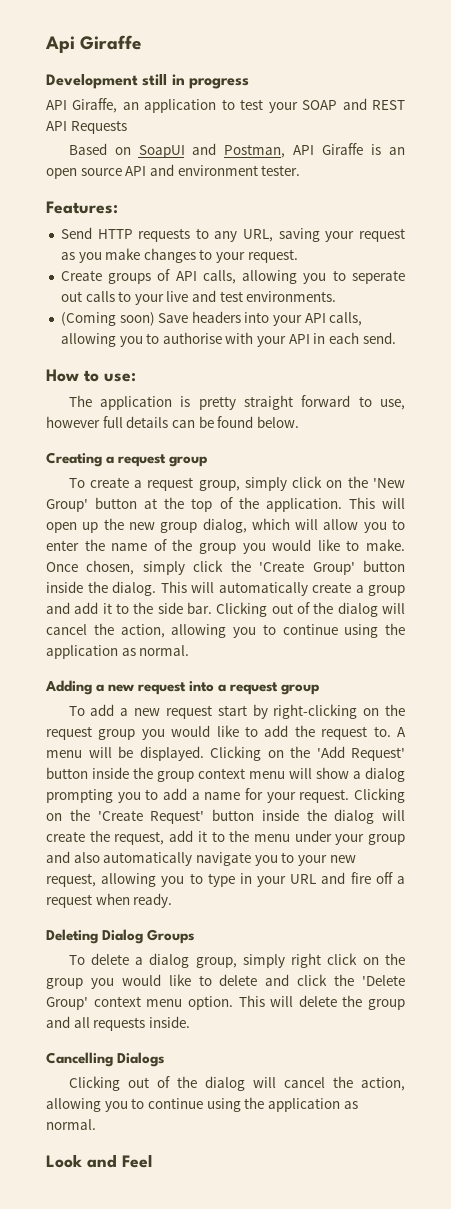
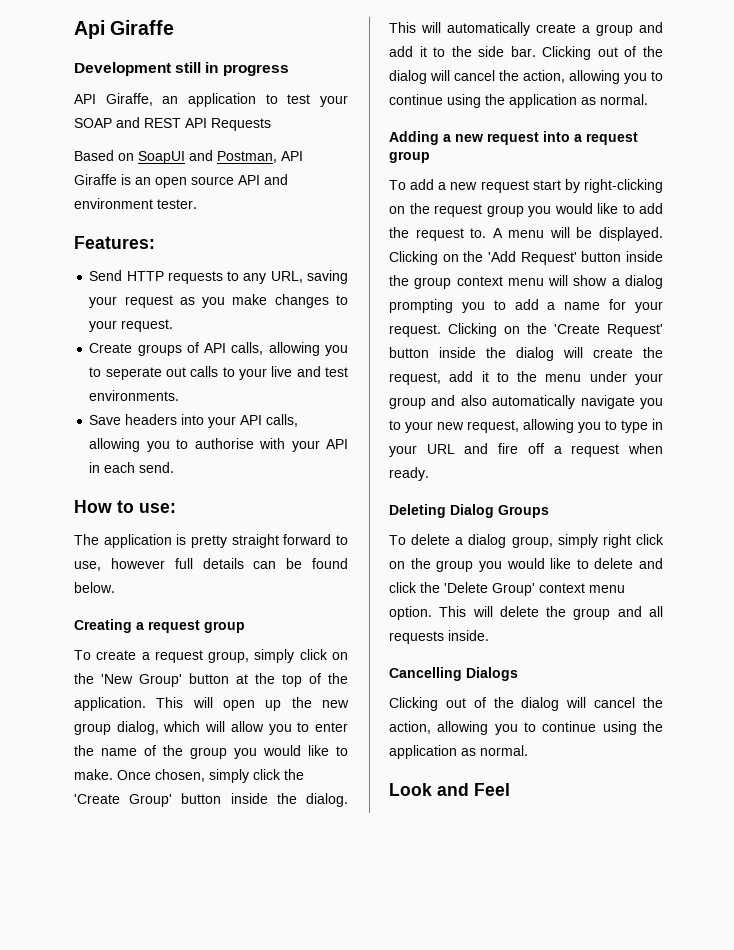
- (Coming soon) Save headers into your API calls, allowing you to authorise with your API in each send.
+ Save headers into your API calls, allowing you to authorise with your API in each send.

